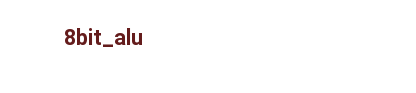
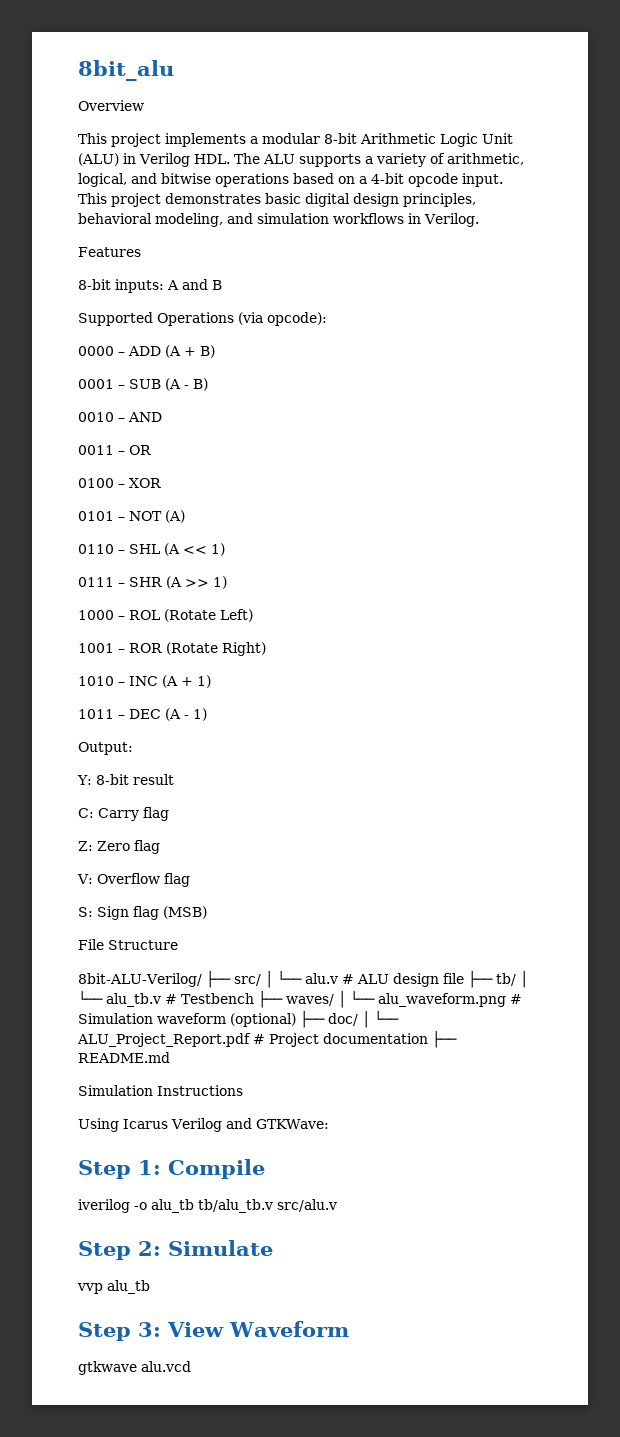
+ Overview
+ This project implements a modular 8-bit Arithmetic Logic Unit (ALU) in Verilog HDL. The ALU supports a variety of arithmetic, logical, and bitwise operations based on a 4-bit opcode input. This project demonstrates basic digital design principles, behavioral modeling, and simulation workflows in Verilog.
+ Features
+ 8-bit inputs: A and B
+ Supported Operations (via opcode):
+ 0000 – ADD (A + B)
+ 0001 – SUB (A - B)
+ 0010 – AND
+ 0011 – OR
+ 0100 – XOR
+ 0101 – NOT (A)
+ 0110 – SHL (A << 1)
+ 0111 – SHR (A >> 1)
+ 1000 – ROL (Rotate Left)
+ 1001 – ROR (Rotate Right)
+ 1010 – INC (A + 1)
+ 1011 – DEC (A - 1)
+ Output:
+ Y: 8-bit result
+ C: Carry flag
+ Z: Zero flag
+ V: Overflow flag
+ S: Sign flag (MSB)
+ File Structure
+ 8bit-ALU-Verilog/ ├── src/ │ └── alu.v # ALU design file ├── tb/ │ └── alu_tb.v # Testbench ├── waves/ │ └── alu_waveform.png # Simulation waveform (optional) ├── doc/ │ └── ALU_Project_Report.pdf # Project documentation ├── README.md
+ Simulation Instructions
+ Using Icarus Verilog and GTKWave:
+ Step 1: Compile
+ iverilog -o alu_tb tb/alu_tb.v src/alu.v
+ Step 2: Simulate
+ vvp alu_tb
+ Step 3: View Waveform
+ gtkwave alu.vcd

